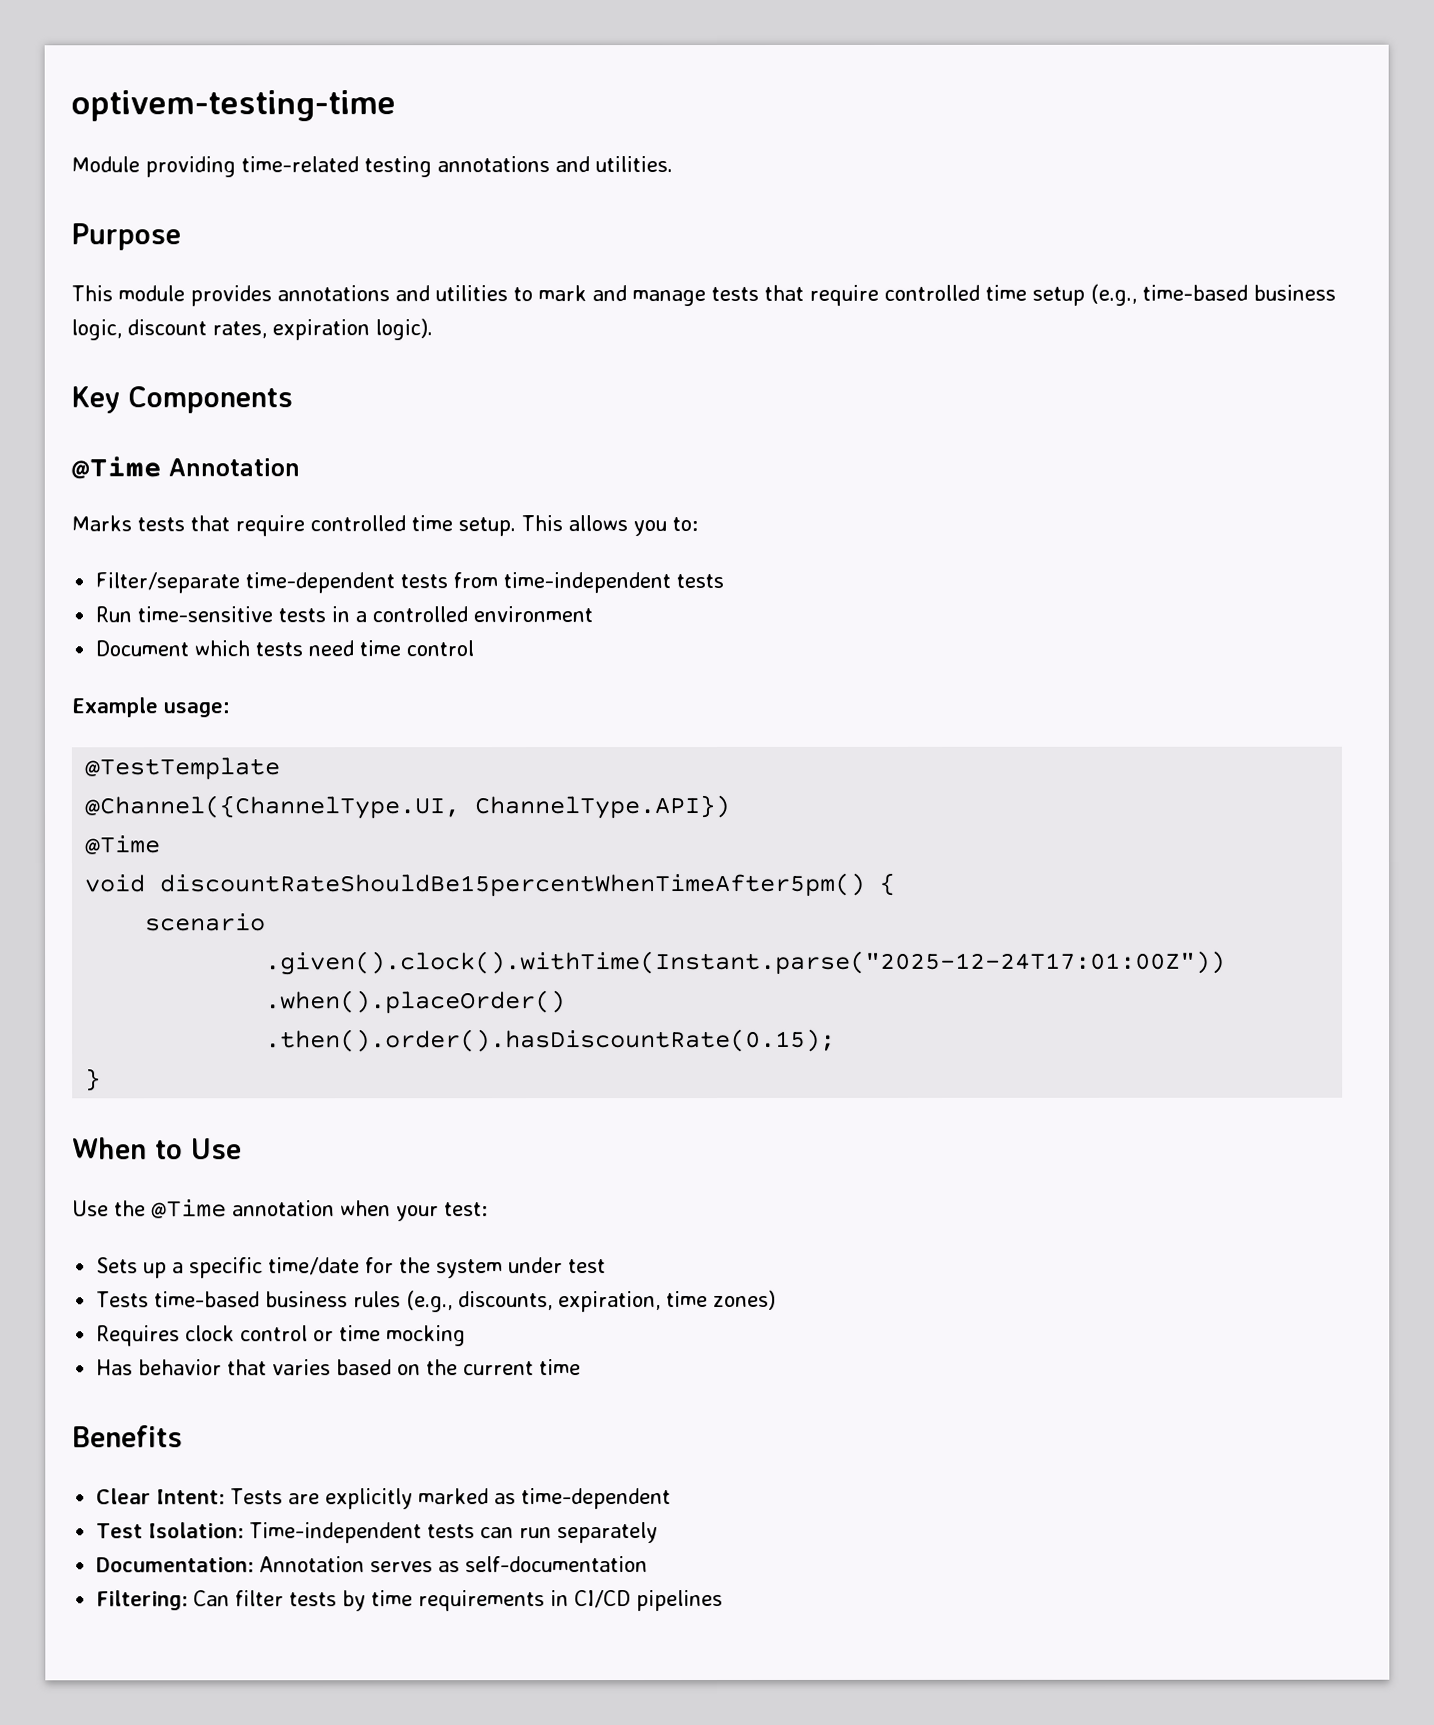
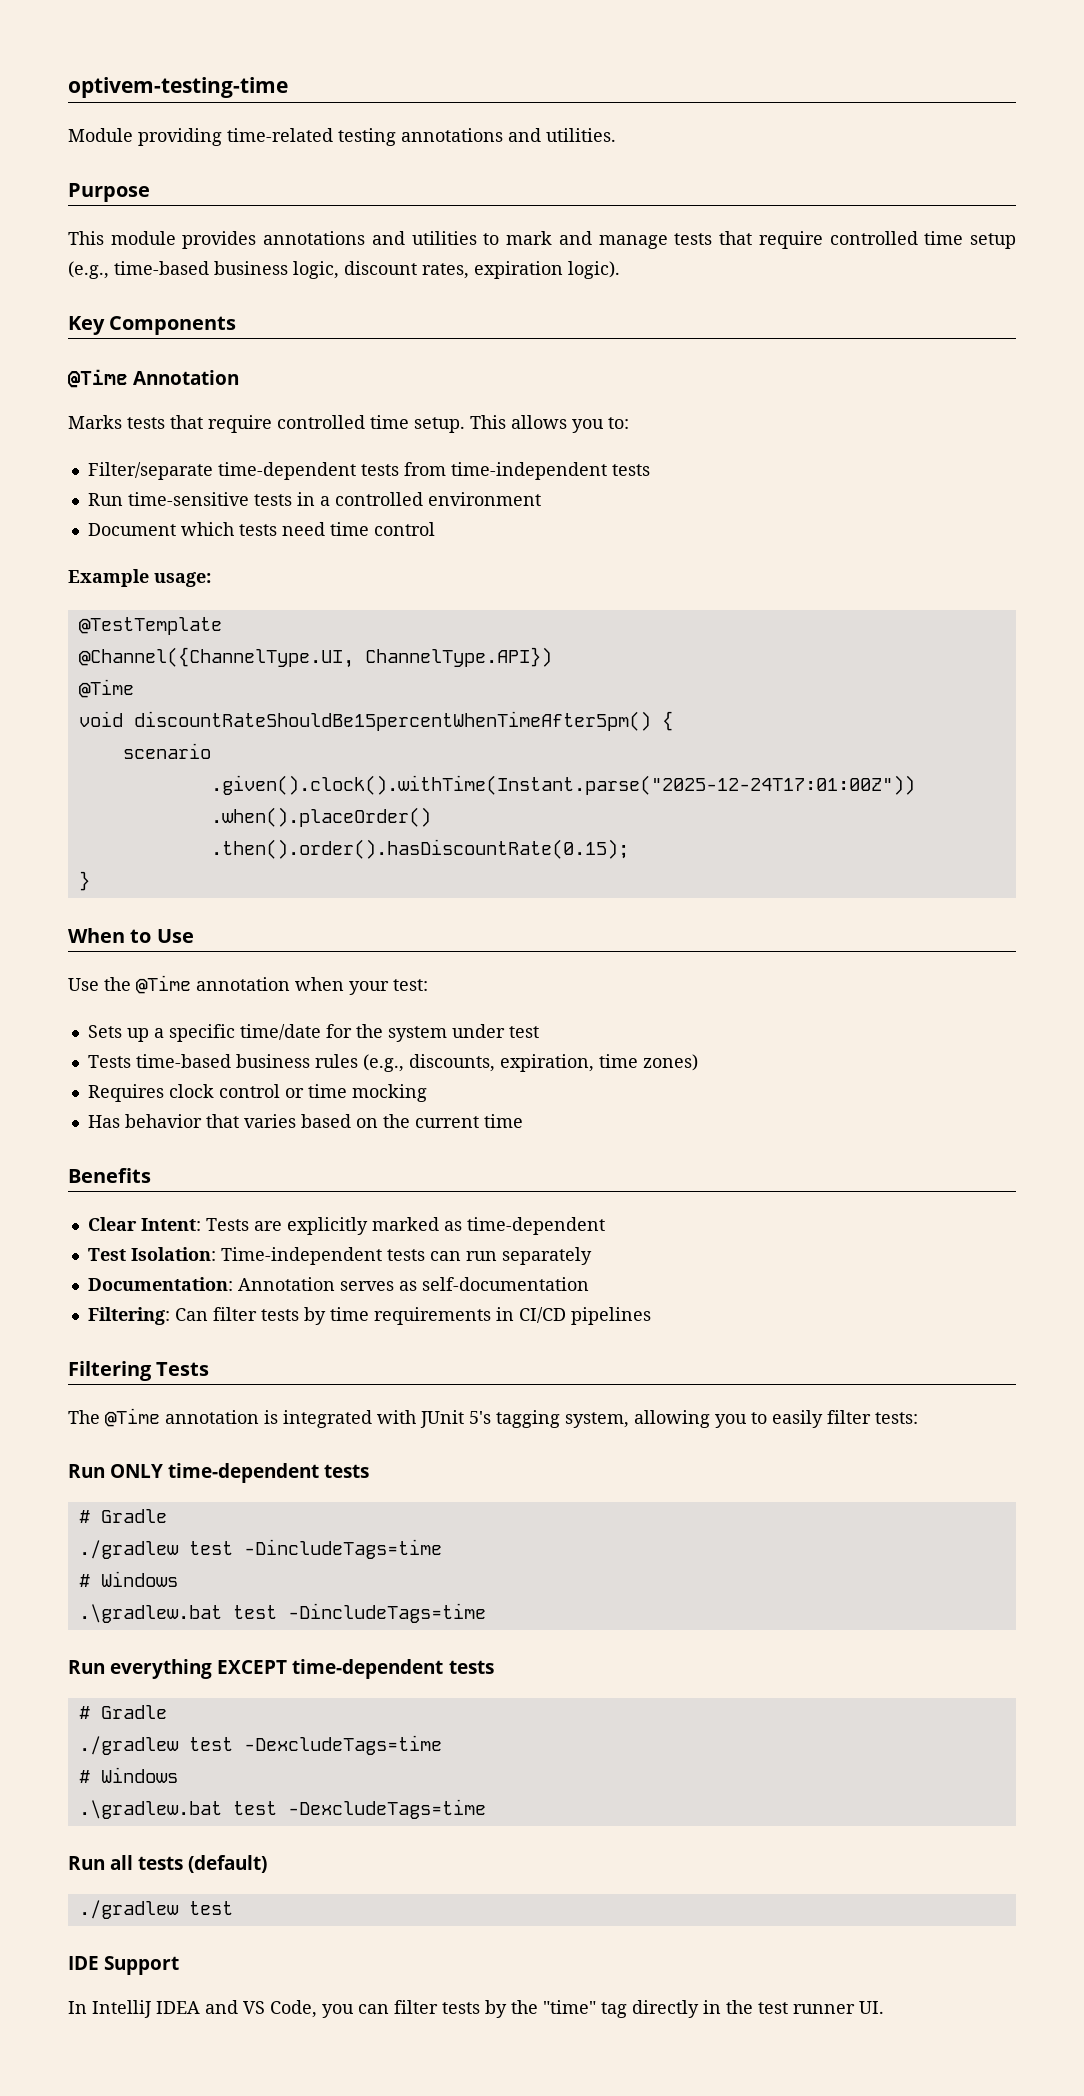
+ Filtering Tests
+ The @Time annotation is integrated with JUnit 5's tagging system, allowing you to easily filter tests:
+ Run ONLY time-dependent tests
+ # Gradle
+ ./gradlew test -DincludeTags=time
+ # Windows
+ .\gradlew.bat test -DincludeTags=time
+ Run everything EXCEPT time-dependent tests
+ # Gradle
+ ./gradlew test -DexcludeTags=time
+ # Windows
+ .\gradlew.bat test -DexcludeTags=time
+ Run all tests (default)
+ ./gradlew test
+ IDE Support
+ In IntelliJ IDEA and VS Code, you can filter tests by the "time" tag directly in the test runner UI.

